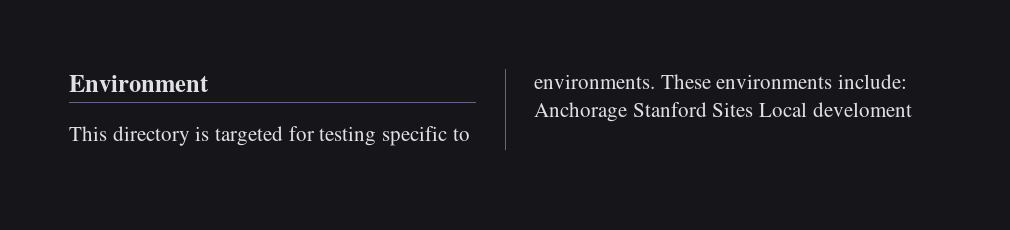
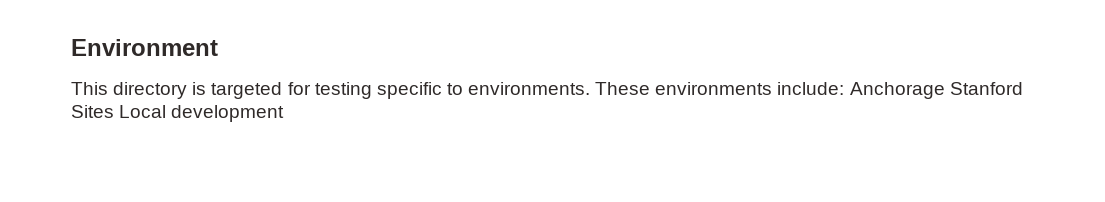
- These environments include: Anchorage Stanford Sites Local develoment
+ These environments include: Anchorage Stanford Sites Local development

